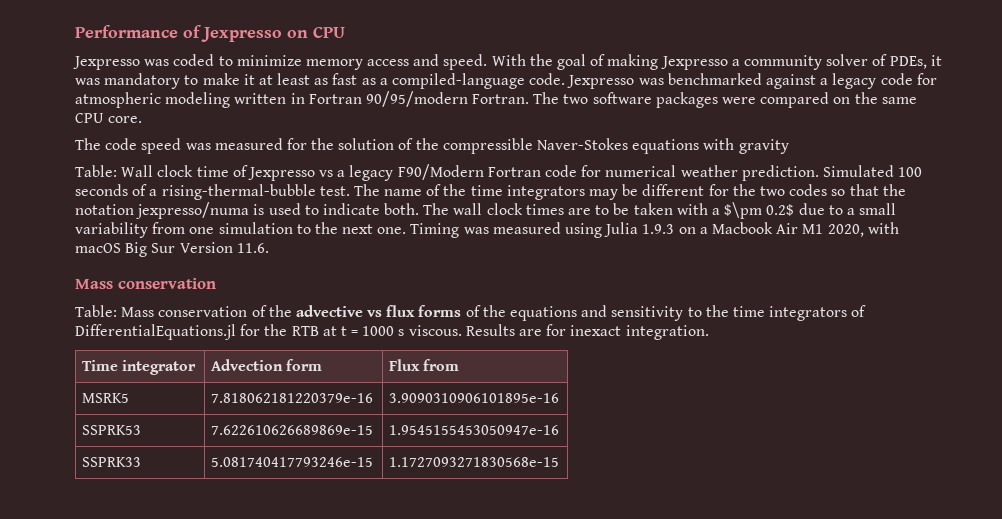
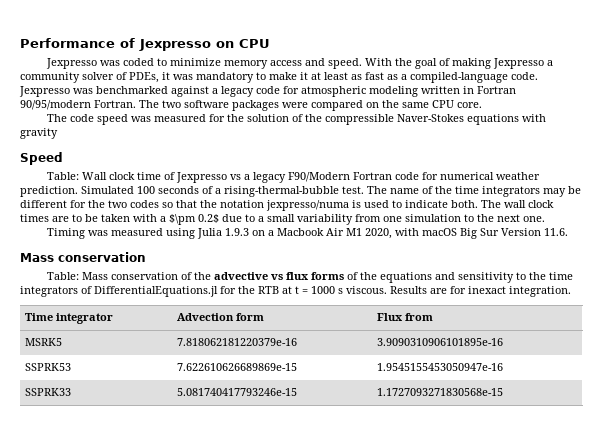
+ Speed
- The wall clock times are to be taken with a $\pm 0.2$ due to a small variability from one simulation to the next one. Timing was measured using Julia 1.9.3 on a Macbook Air M1 2020, with macOS Big Sur Version 11.6.
+ The wall clock times are to be taken with a $\pm 0.2$ due to a small variability from one simulation to the next one.
+ Timing was measured using Julia 1.9.3 on a Macbook Air M1 2020, with macOS Big Sur Version 11.6.

